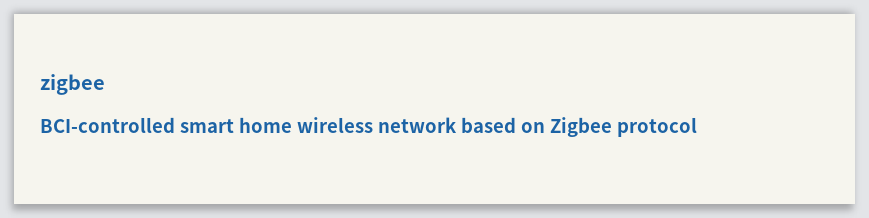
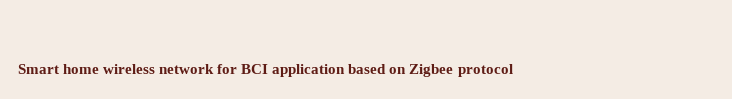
- zigbee
- BCI-controlled smart home wireless network based on Zigbee protocol
+ Smart home wireless network for BCI application based on Zigbee protocol

